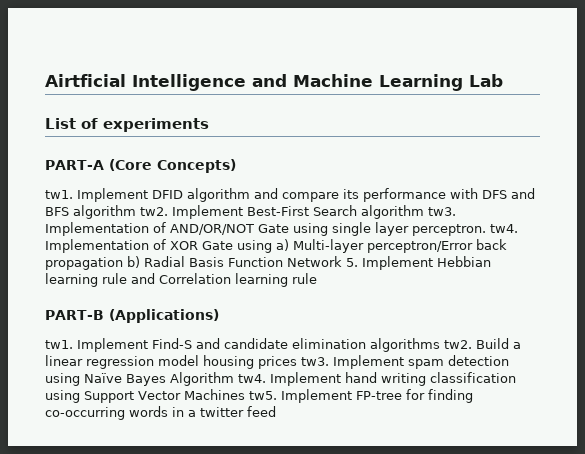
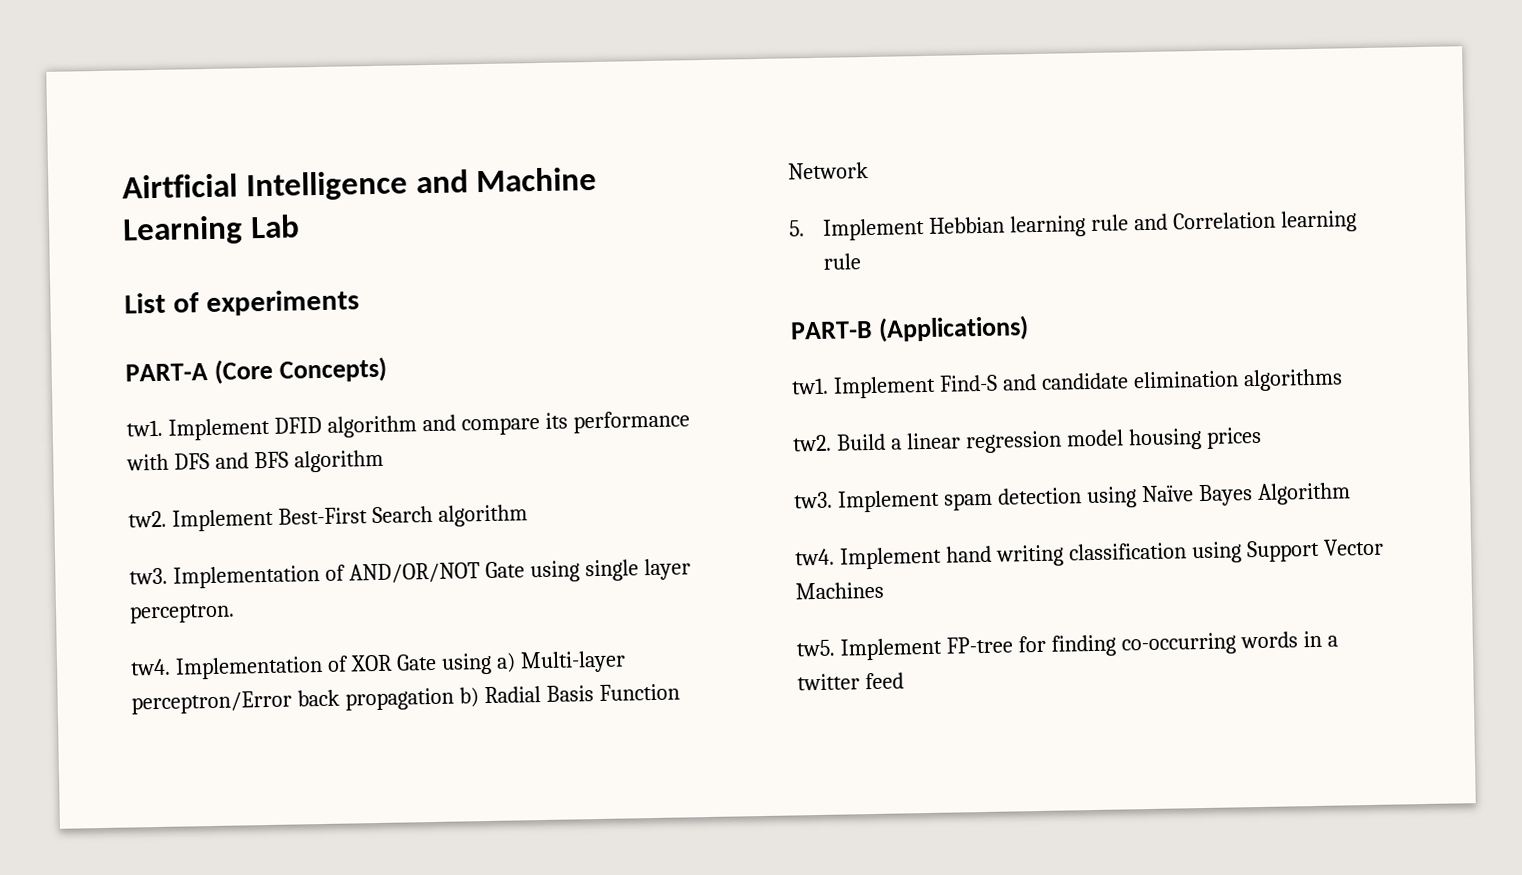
- Implement DFID algorithm and compare its performance with DFS and BFS algorithm tw2.
+ Implement DFID algorithm and compare its performance with DFS and BFS algorithm
+ tw2.
- Implement Best-First Search algorithm tw3.
+ Implement Best-First Search algorithm
+ tw3.
- Implementation of AND/OR/NOT Gate using single layer perceptron. tw4.
+ Implementation of AND/OR/NOT Gate using single layer perceptron.
+ tw4.
- Implementation of XOR Gate using a) Multi-layer perceptron/Error back propagation b) Radial Basis Function Network 5. Implement Hebbian learning rule and Correlation learning rule
+ Implementation of XOR Gate using a) Multi-layer perceptron/Error back propagation b) Radial Basis Function Network
+ 5. Implement Hebbian learning rule and Correlation learning rule
- Implement Find-S and candidate elimination algorithms tw2.
+ Implement Find-S and candidate elimination algorithms
+ tw2.
- Build a linear regression model housing prices tw3.
+ Build a linear regression model housing prices
+ tw3.
- Implement spam detection using Naïve Bayes Algorithm tw4.
+ Implement spam detection using Naïve Bayes Algorithm
+ tw4.
- Implement hand writing classification using Support Vector Machines tw5.
+ Implement hand writing classification using Support Vector Machines
+ tw5.

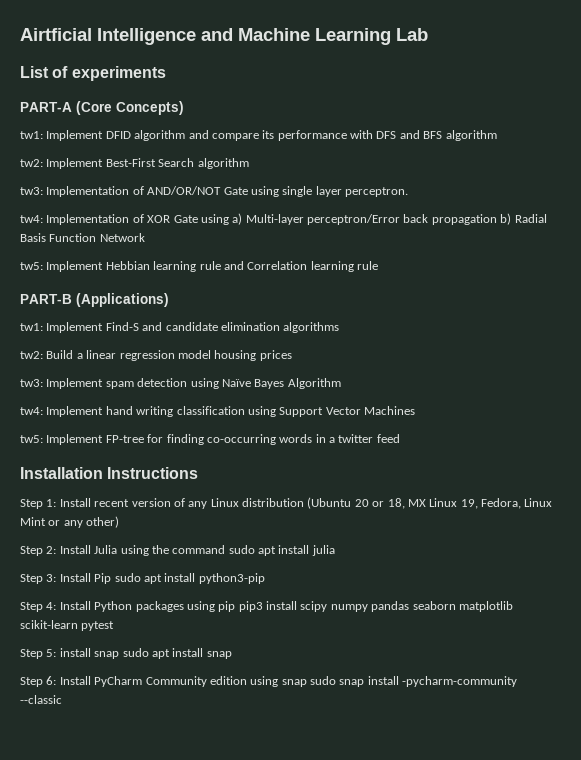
- tw1. Implement DFID algorithm and compare its performance with DFS and BFS algorithm
+ tw1: Implement DFID algorithm and compare its performance with DFS and BFS algorithm
- tw2. Implement Best-First Search algorithm
+ tw2: Implement Best-First Search algorithm
- tw3. Implementation of AND/OR/NOT Gate using single layer perceptron.
+ tw3: Implementation of AND/OR/NOT Gate using single layer perceptron.
- tw4. Implementation of XOR Gate using a) Multi-layer perceptron/Error back propagation b) Radial Basis Function Network
+ tw4: Implementation of XOR Gate using a) Multi-layer perceptron/Error back propagation b) Radial Basis Function Network
- 5. Implement Hebbian learning rule and Correlation learning rule
+ tw5: Implement Hebbian learning rule and Correlation learning rule
- tw1. Implement Find-S and candidate elimination algorithms
+ tw1: Implement Find-S and candidate elimination algorithms
- tw2. Build a linear regression model housing prices
+ tw2: Build a linear regression model housing prices
- tw3. Implement spam detection using Naïve Bayes Algorithm
+ tw3: Implement spam detection using Naïve Bayes Algorithm
- tw4. Implement hand writing classification using Support Vector Machines
+ tw4: Implement hand writing classification using Support Vector Machines
- tw5. Implement FP-tree for finding co-occurring words in a twitter feed
+ tw5: Implement FP-tree for finding co-occurring words in a twitter feed
+ Installation Instructions
+ Step 1: Install recent version of any Linux distribution (Ubuntu 20 or 18, MX Linux 19, Fedora, Linux Mint or any other)
+ Step 2: Install Julia using the command sudo apt install julia
+ Step 3: Install Pip sudo apt install python3-pip
+ Step 4: Install Python packages using pip pip3 install scipy numpy pandas seaborn matplotlib scikit-learn pytest
+ Step 5: install snap sudo apt install snap
+ Step 6: Install PyCharm Community edition using snap sudo snap install -pycharm-community --classic

